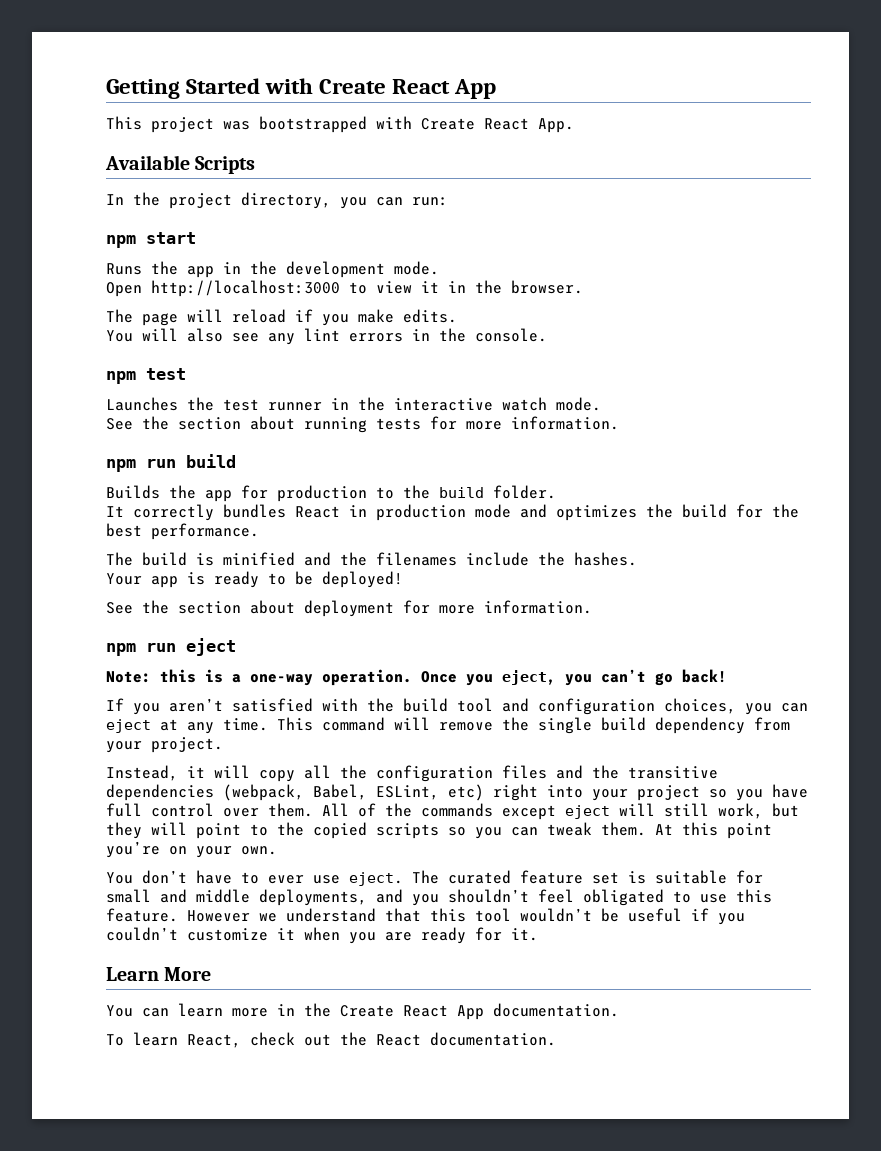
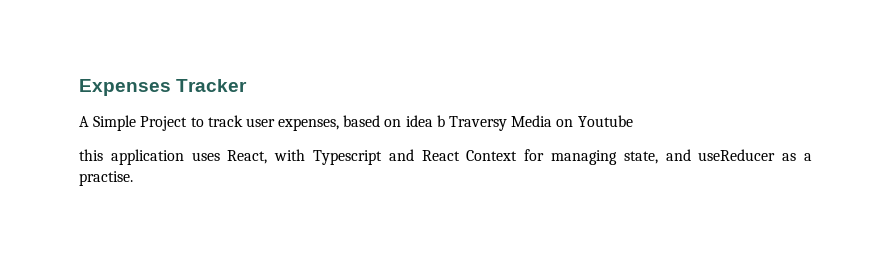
- Getting Started with Create React App
- This project was bootstrapped with Create React App.
- Available Scripts
- In the project directory, you can run:
- npm start
- Runs the app in the development mode.
- Open http://localhost:3000 to view it in the browser.
- The page will reload if you make edits.
- You will also see any lint errors in the console.
- npm test
- Launches the test runner in the interactive watch mode.
- See the section about running tests for more information.
- npm run build
- Builds the app for production to the build folder.
- It correctly bundles React in production mode and optimizes the build for the best performance.
- The build is minified and the filenames include the hashes.
- Your app is ready to be deployed!
- See the section about deployment for more information.
- npm run eject
- Note: this is a one-way operation. Once you eject, you can’t go back!
- If you aren’t satisfied with the build tool and configuration choices, you can eject at any time. This command will remove the single build dependency from your project.
- Instead, it will copy all the configuration files and the transitive dependencies (webpack, Babel, ESLint, etc) right into your project so you have full control over them. All of the commands except eject will still work, but they will point to the copied scripts so you can tweak them. At this point you’re on your own.
- You don’t have to ever use eject. The curated feature set is suitable for small and middle deployments, and you shouldn’t feel obligated to use this feature. However we understand that this tool wouldn’t be useful if you couldn’t customize it when you are ready for it.
- Learn More
- You can learn more in the Create React App documentation.
- To learn React, check out the React documentation.
+ Expenses Tracker
+ A Simple Project to track user expenses, based on idea b Traversy Media on Youtube
+ this application uses React, with Typescript and React Context for managing state, and useReducer as a practise.

